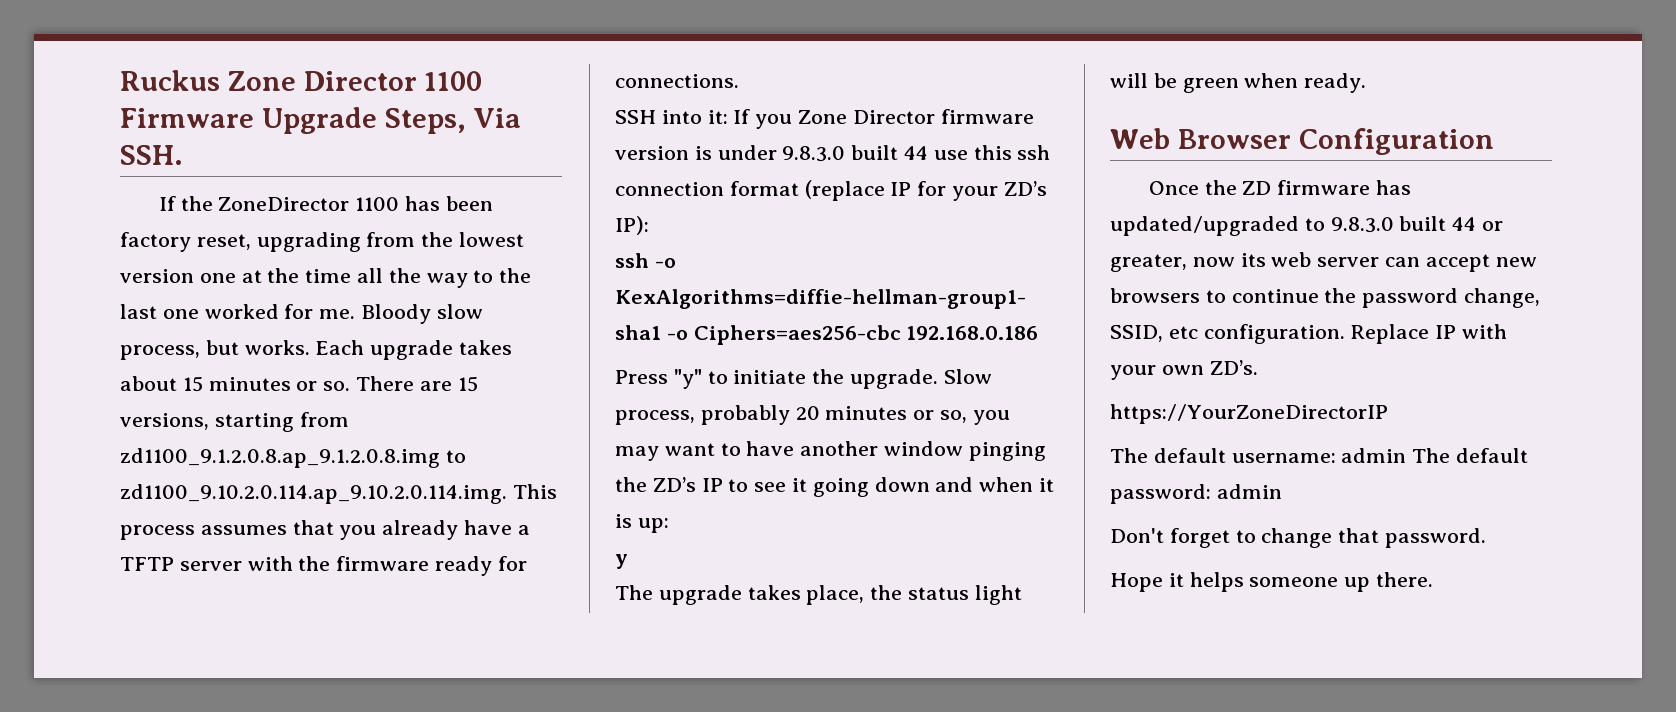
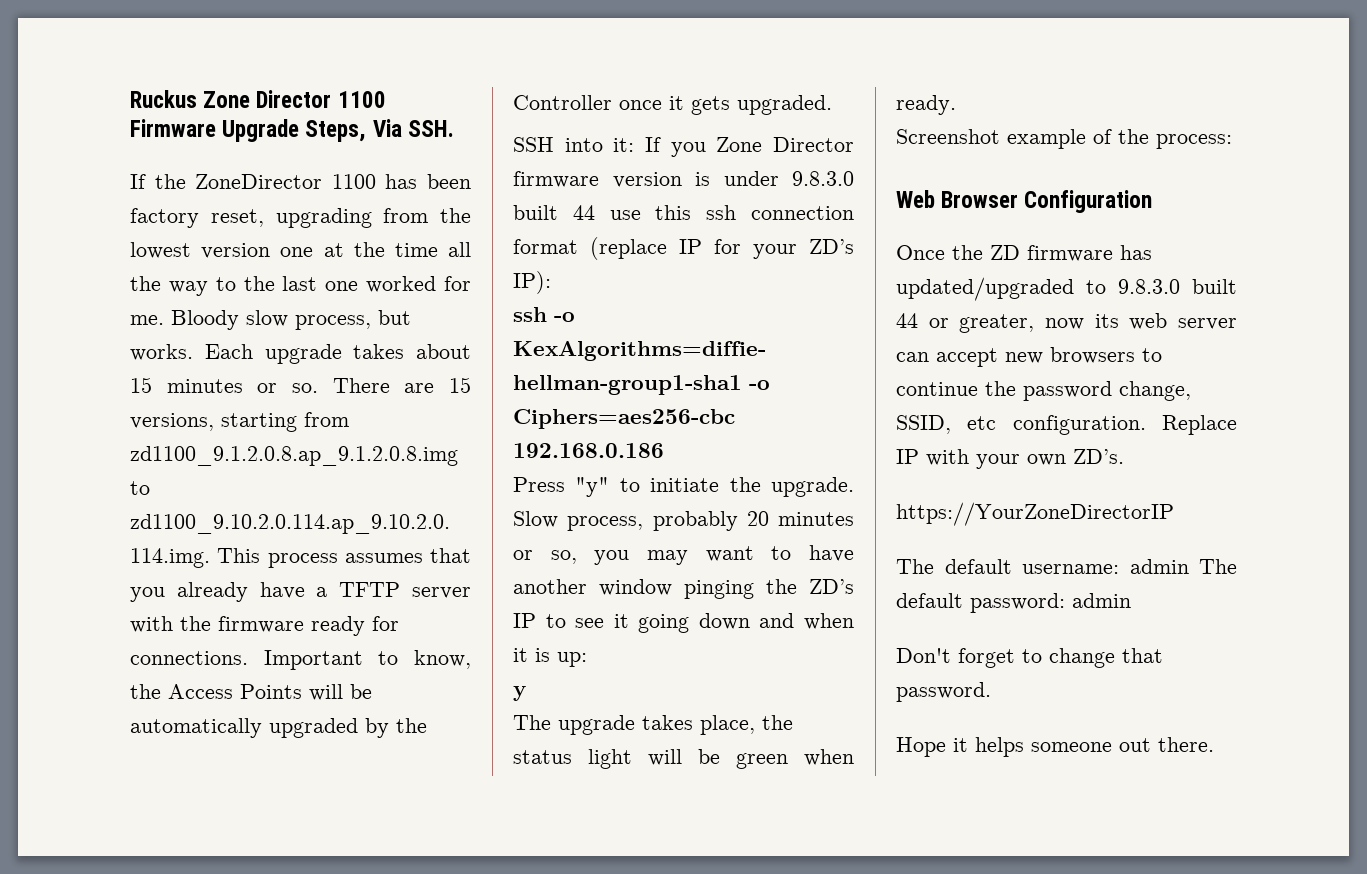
+ Important to know, the Access Points will be automatically upgraded by the Controller once it gets upgraded.
+ Screenshot example of the process:
- Hope it helps someone up there.
+ Hope it helps someone out there.

